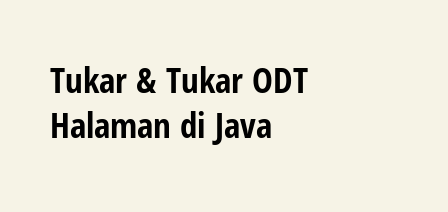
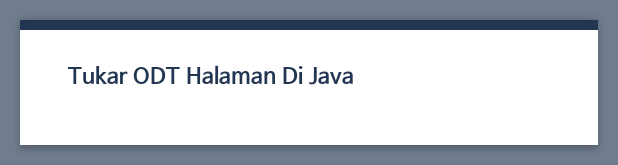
- Tukar & Tukar ODT Halaman di Java
+ Tukar ODT Halaman Di Java

